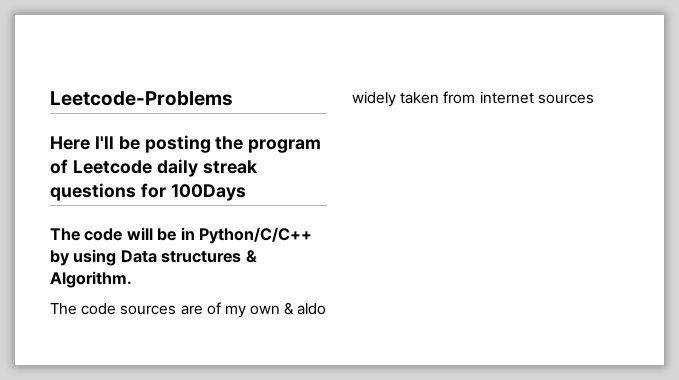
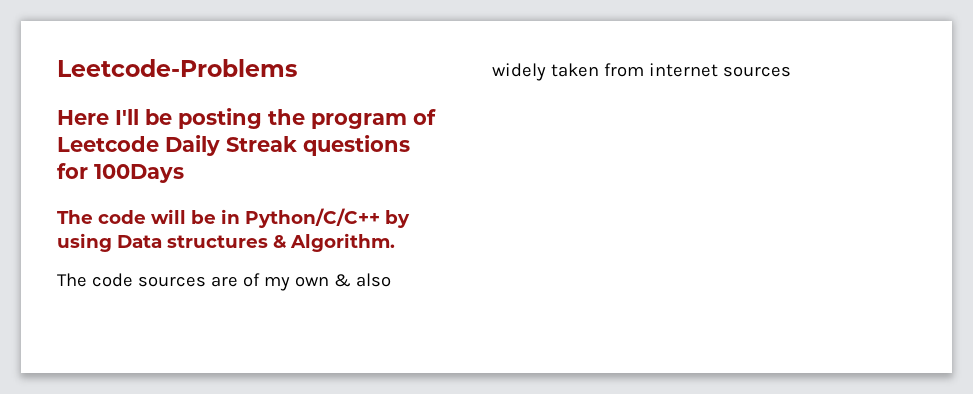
- Here I'll be posting the program of Leetcode daily streak questions for 100Days
+ Here I'll be posting the program of Leetcode Daily Streak questions for 100Days
- The code sources are of my own & aldo widely taken from internet sources
+ The code sources are of my own & also widely taken from internet sources

